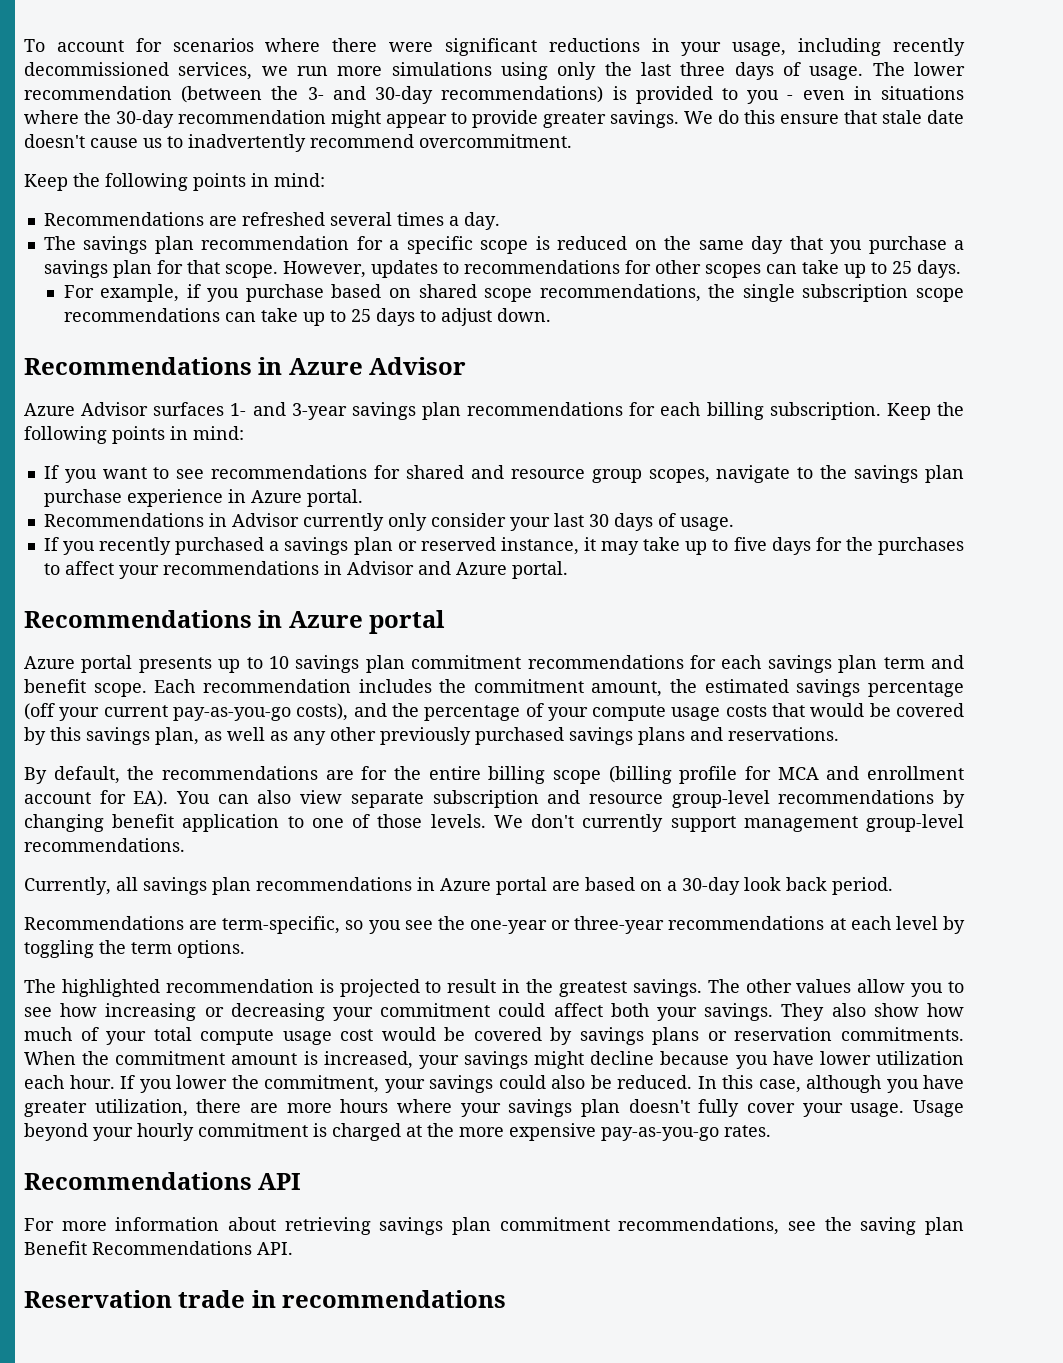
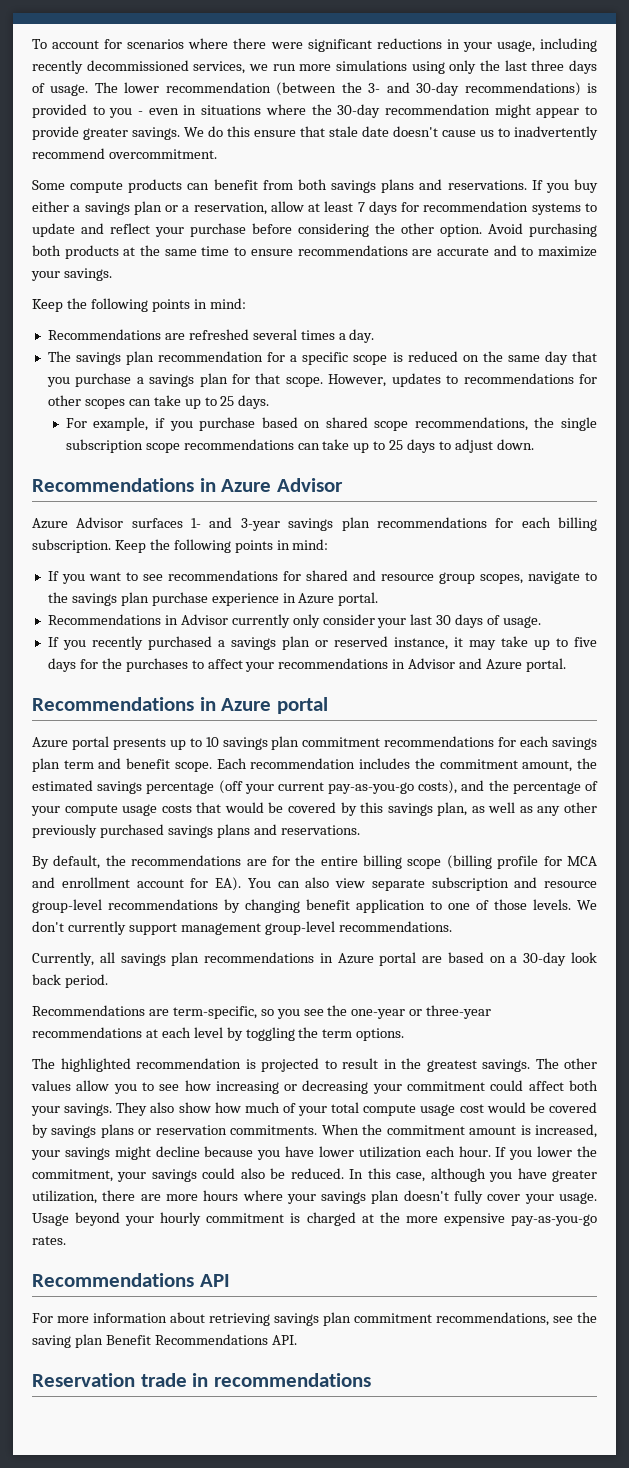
+ Some compute products can benefit from both savings plans and reservations. If you buy either a savings plan or a reservation, allow at least 7 days for recommendation systems to update and reflect your purchase before considering the other option. Avoid purchasing both products at the same time to ensure recommendations are accurate and to maximize your savings.

